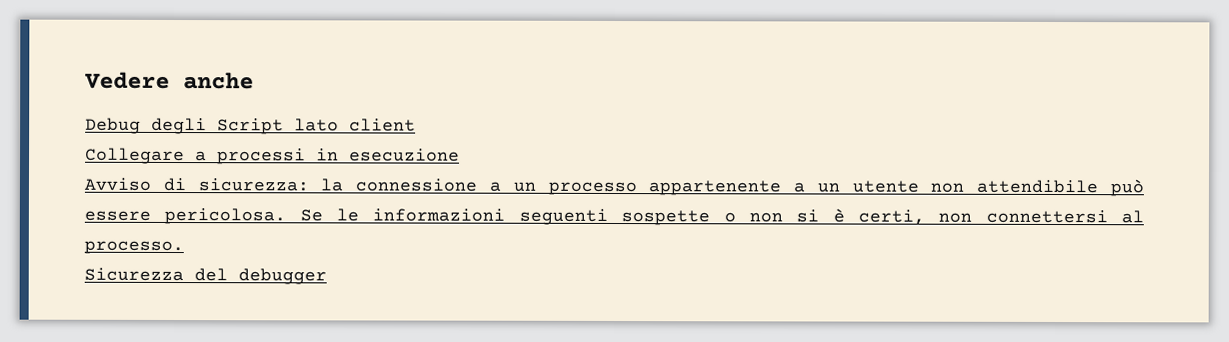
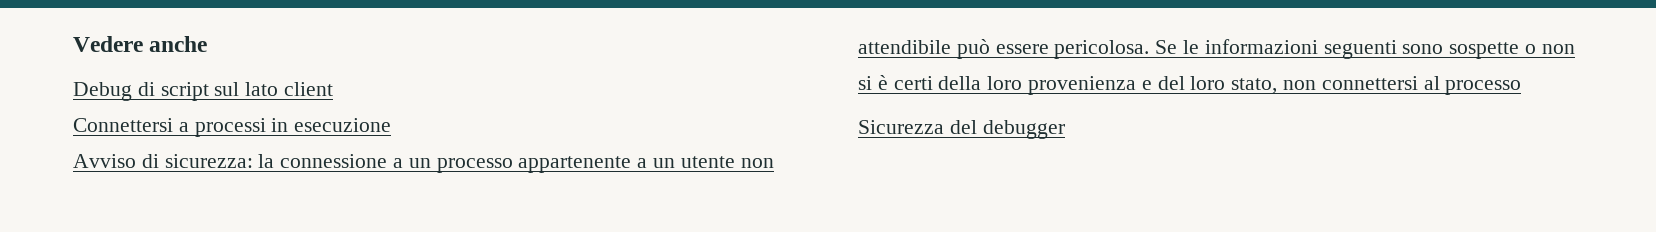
- Debug degli Script lato client
+ Debug di script sul lato client
- Collegare a processi in esecuzione
+ Connettersi a processi in esecuzione
- Se le informazioni seguenti sospette o non si è certi, non connettersi al processo.
+ Se le informazioni seguenti sono sospette o non si è certi della loro provenienza e del loro stato, non connettersi al processo

